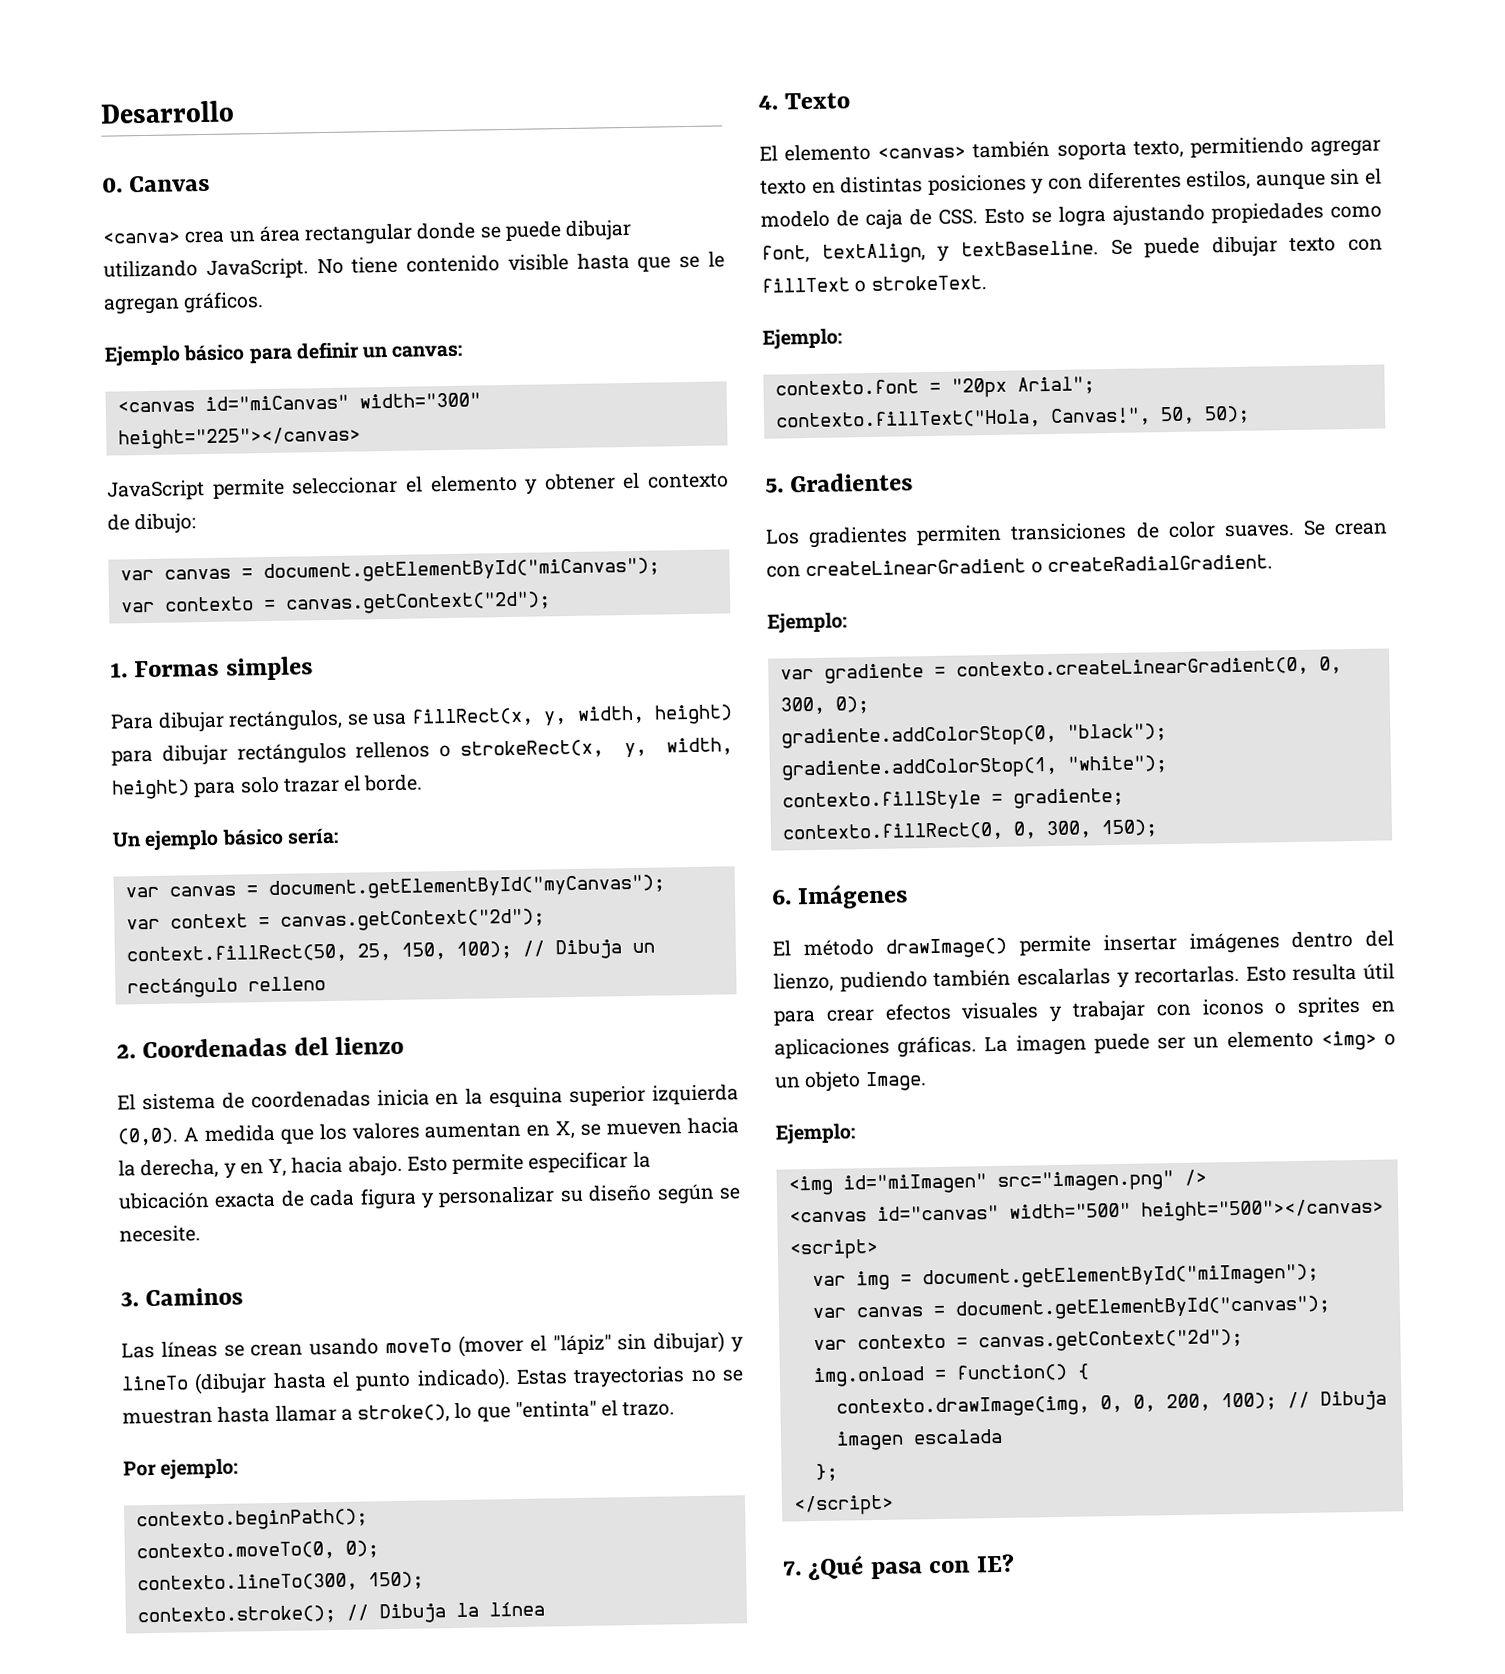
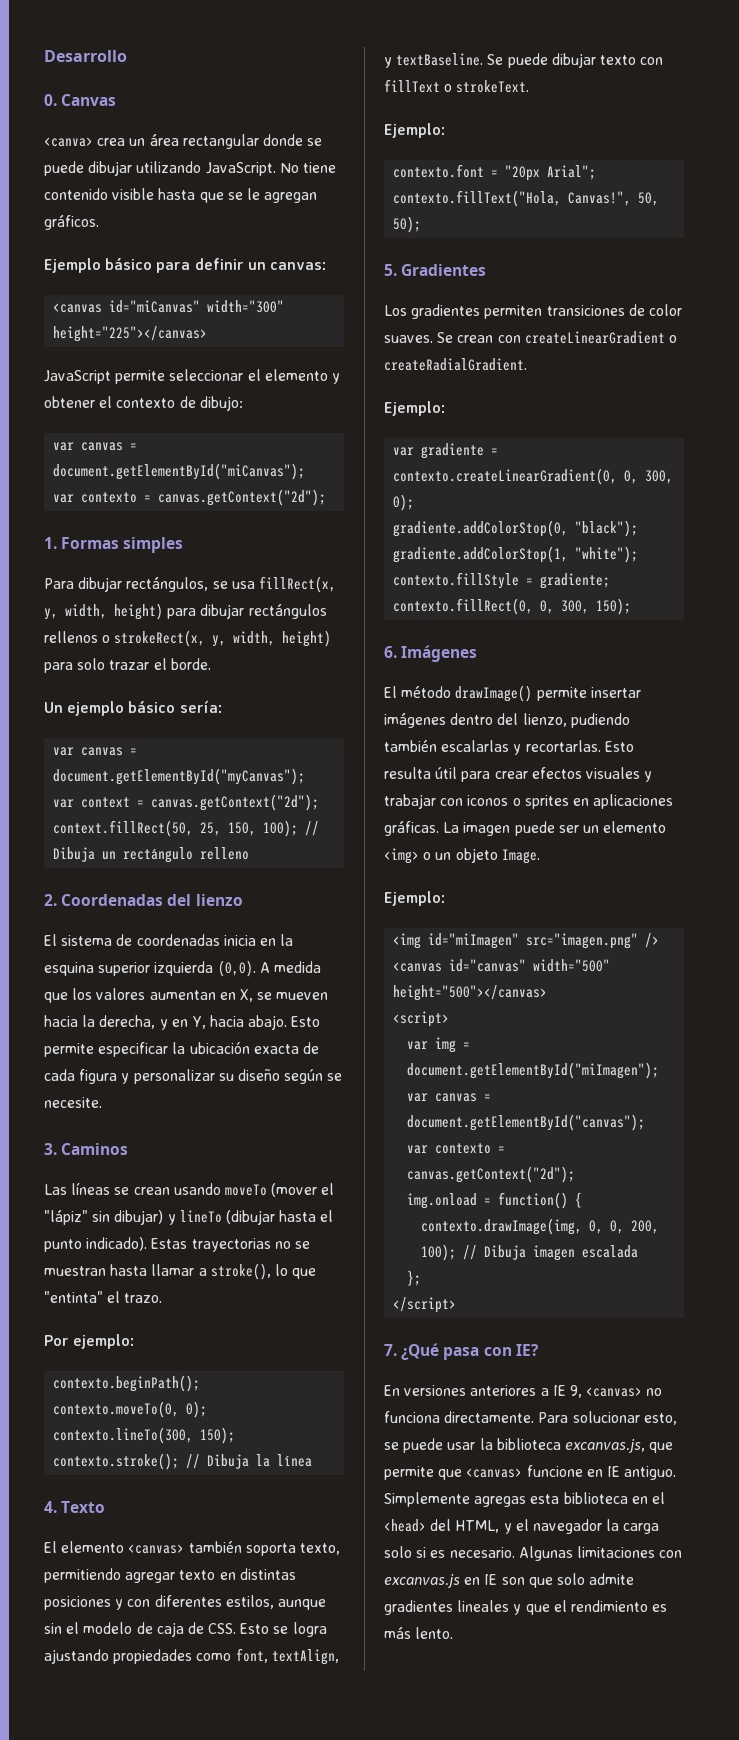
+ En versiones anteriores a IE 9, <canvas> no funciona directamente. Para solucionar esto, se puede usar la biblioteca excanvas.js, que permite que <canvas> funcione en IE antiguo. Simplemente agregas esta biblioteca en el <head> del HTML, y el navegador la carga solo si es necesario. Algunas limitaciones con excanvas.js en IE son que solo admite gradientes lineales y que el rendimiento es más lento.

